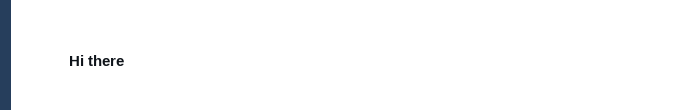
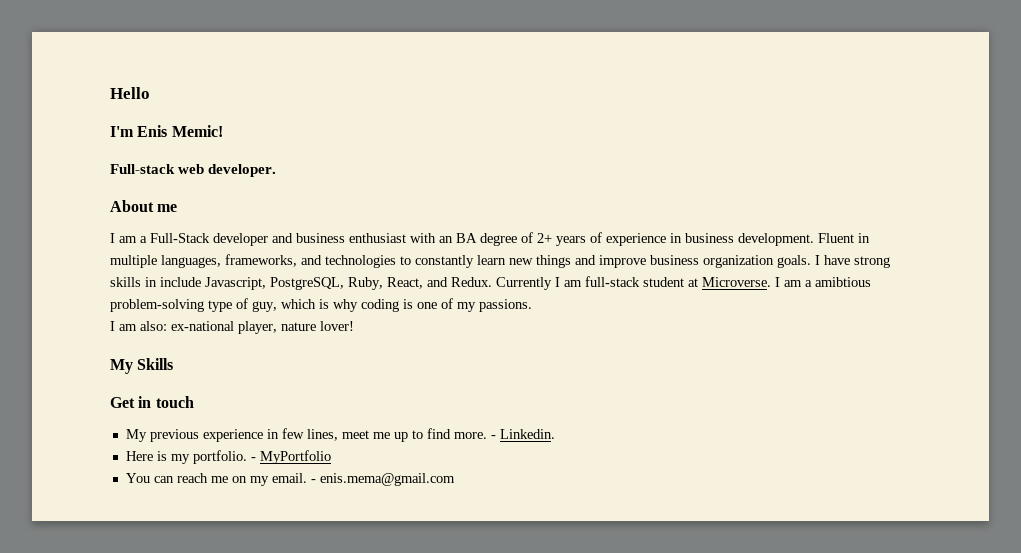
- Hi there
+ Hello
+ I'm Enis Memic!
+ Full-stack web developer.
+ About me
+ I am a Full-Stack developer and business enthusiast with an BA degree of 2+ years of experience in business development. Fluent in multiple languages, frameworks, and technologies to constantly learn new things and improve business organization goals. I have strong skills in include Javascript, PostgreSQL, Ruby, React, and Redux. Currently I am full-stack student at Microverse. I am a amibtious problem-solving type of guy, which is why coding is one of my passions.
+ I am also: ex-national player, nature lover!
+ My Skills
+ Get in touch
+ My previous experience in few lines, meet me up to find more. - Linkedin.
+ Here is my portfolio. - MyPortfolio
+ You can reach me on my email. - enis.mema@gmail.com

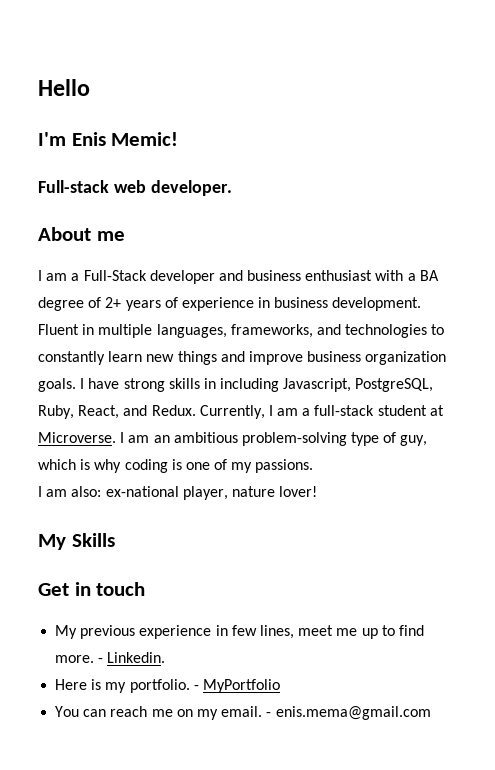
- I am a Full-Stack developer and business enthusiast with an BA degree of 2+ years of experience in business development.
+ I am a Full-Stack developer and business enthusiast with a BA degree of 2+ years of experience in business development.
- I have strong skills in include Javascript, PostgreSQL, Ruby, React, and Redux.
+ I have strong skills in including Javascript, PostgreSQL, Ruby, React, and Redux.
- Currently I am full-stack student at Microverse.
+ Currently, I am a full-stack student at Microverse.
- I am a amibtious problem-solving type of guy, which is why coding is one of my passions.
+ I am an ambitious problem-solving type of guy, which is why coding is one of my passions.

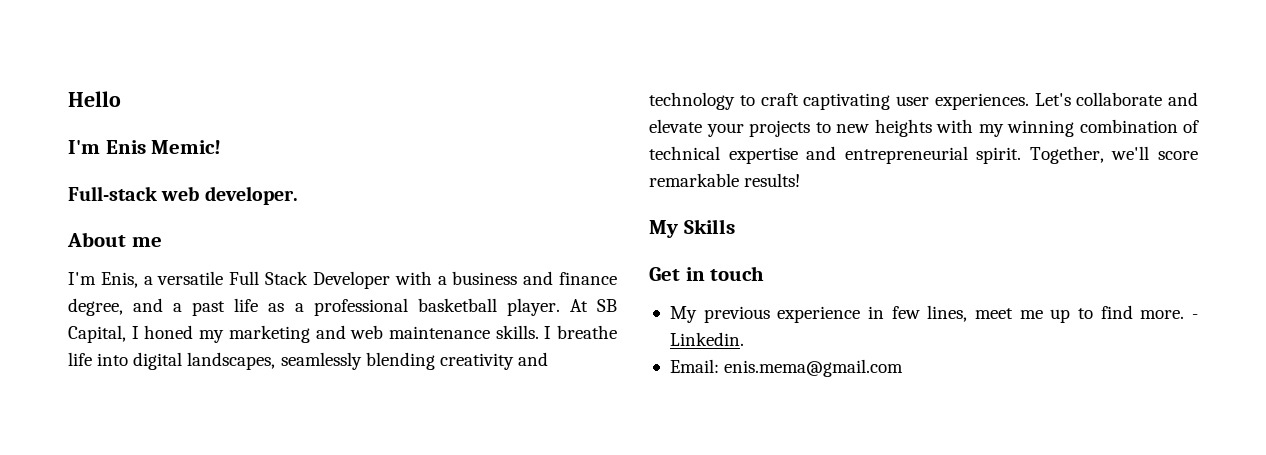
- I am a Full-Stack developer and business enthusiast with a BA degree of 2+ years of experience in business development. Fluent in multiple languages, frameworks, and technologies to constantly learn new things and improve business organization goals. I have strong skills in including Javascript, PostgreSQL, Ruby, React, and Redux. Currently, I am a full-stack student at Microverse. I am an ambitious problem-solving type of guy, which is why coding is one of my passions.
- I am also: ex-national player, nature lover!
+ I'm Enis, a versatile Full Stack Developer with a business and finance degree, and a past life as a professional basketball player. At SB Capital, I honed my marketing and web maintenance skills. I breathe life into digital landscapes, seamlessly blending creativity and technology to craft captivating user experiences. Let's collaborate and elevate your projects to new heights with my winning combination of technical expertise and entrepreneurial spirit. Together, we'll score remarkable results!
- Here is my portfolio. - MyPortfolio
- You can reach me on my email. - enis.mema@gmail.com
+ Email: enis.mema@gmail.com

